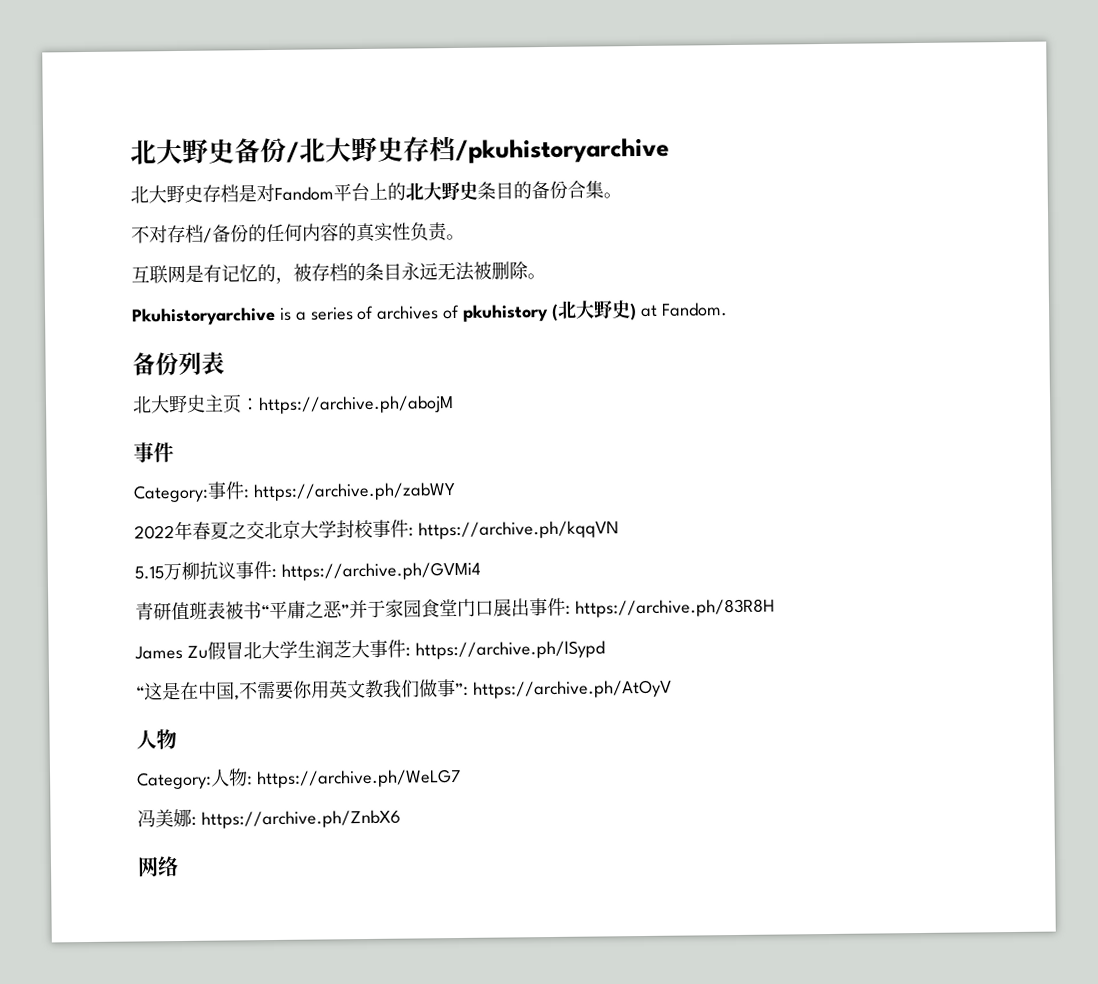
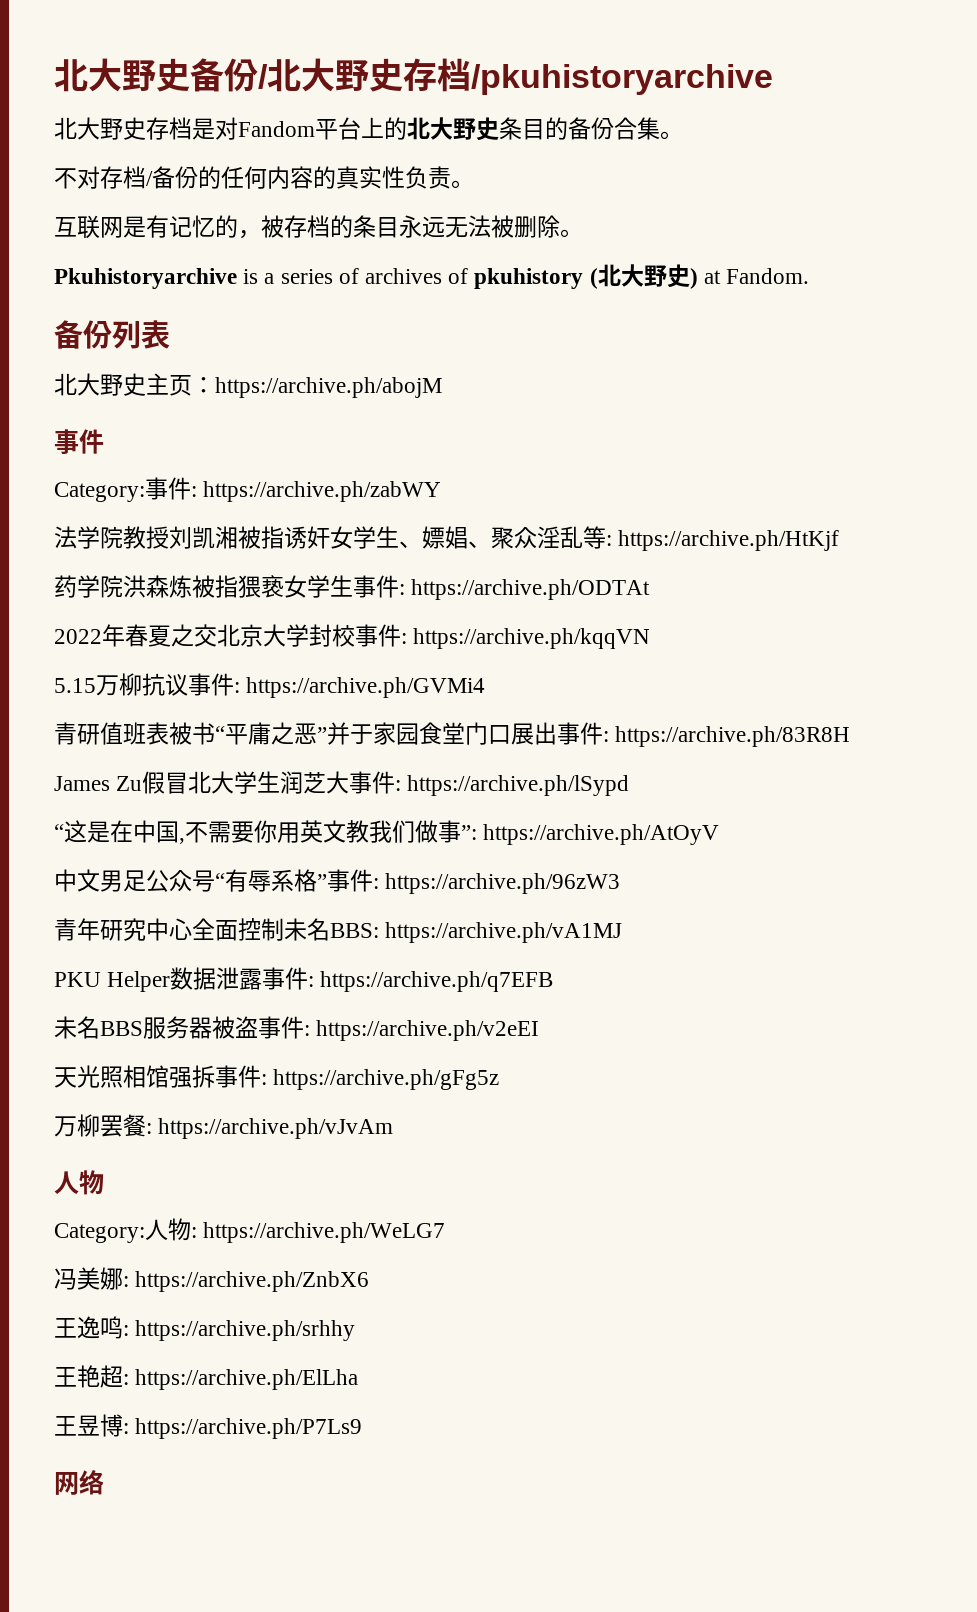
+ 法学院教授刘凯湘被指诱奸女学生、嫖娼、聚众淫乱等: https://archive.ph/HtKjf
+ 药学院洪森炼被指猥亵女学生事件: https://archive.ph/ODTAt
+ 中文男足公众号“有辱系格”事件: https://archive.ph/96zW3
+ 青年研究中心全面控制未名BBS: https://archive.ph/vA1MJ
+ PKU Helper数据泄露事件: https://archive.ph/q7EFB
+ 未名BBS服务器被盗事件: https://archive.ph/v2eEI
+ 天光照相馆强拆事件: https://archive.ph/gFg5z
+ 万柳罢餐: https://archive.ph/vJvAm
+ 王逸鸣: https://archive.ph/srhhy
+ 王艳超: https://archive.ph/ElLha
+ 王昱博: https://archive.ph/P7Ls9

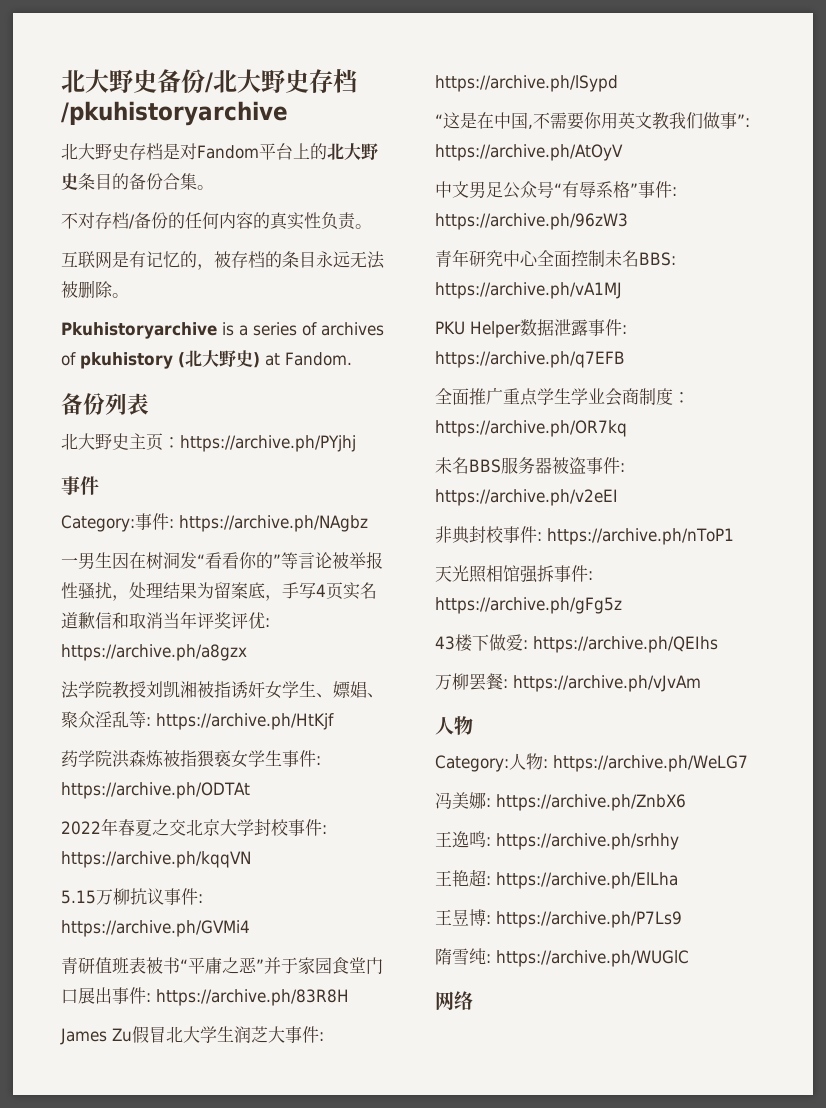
- 北大野史主页：https://archive.ph/abojM
+ 北大野史主页：https://archive.ph/PYjhj
- Category:事件: https://archive.ph/zabWY
+ Category:事件: https://archive.ph/NAgbz
+ 一男生因在树洞发“看看你的”等言论被举报性骚扰，处理结果为留案底，手写4页实名道歉信和取消当年评奖评优: https://archive.ph/a8gzx
+ 全面推广重点学生学业会商制度：https://archive.ph/OR7kq
+ 非典封校事件: https://archive.ph/nToP1
+ 43楼下做爱: https://archive.ph/QEIhs
+ 隋雪纯: https://archive.ph/WUGlC

